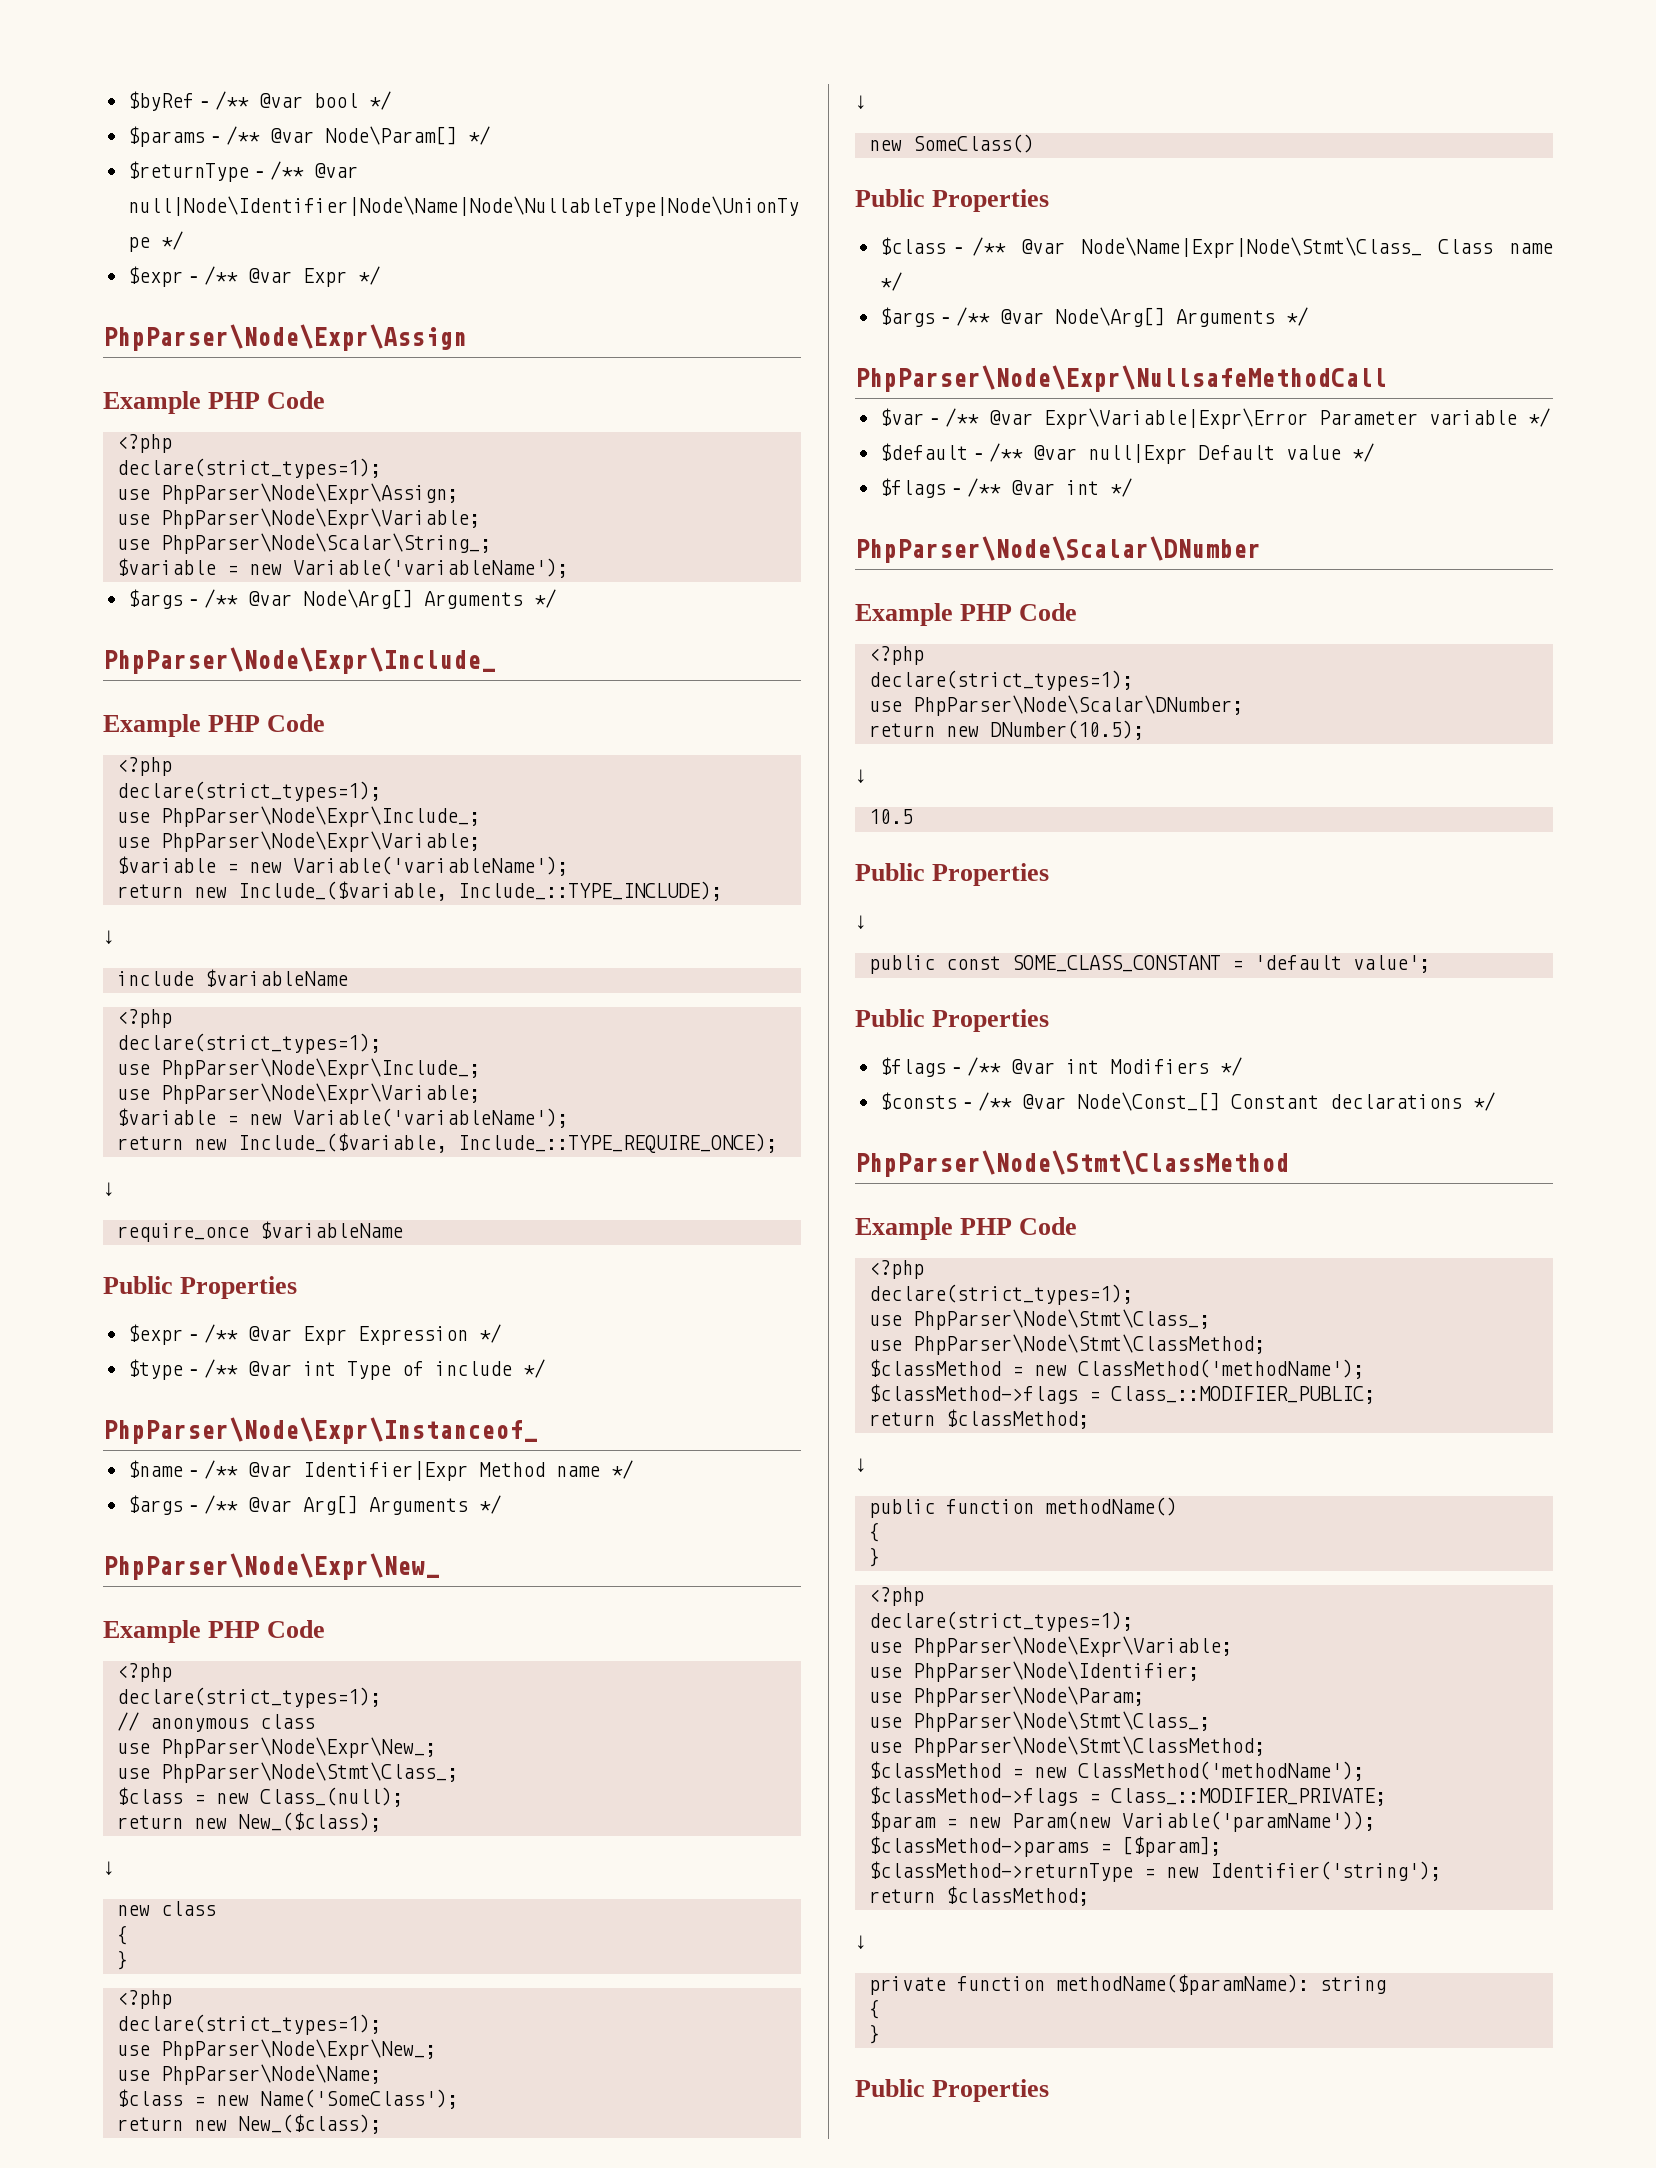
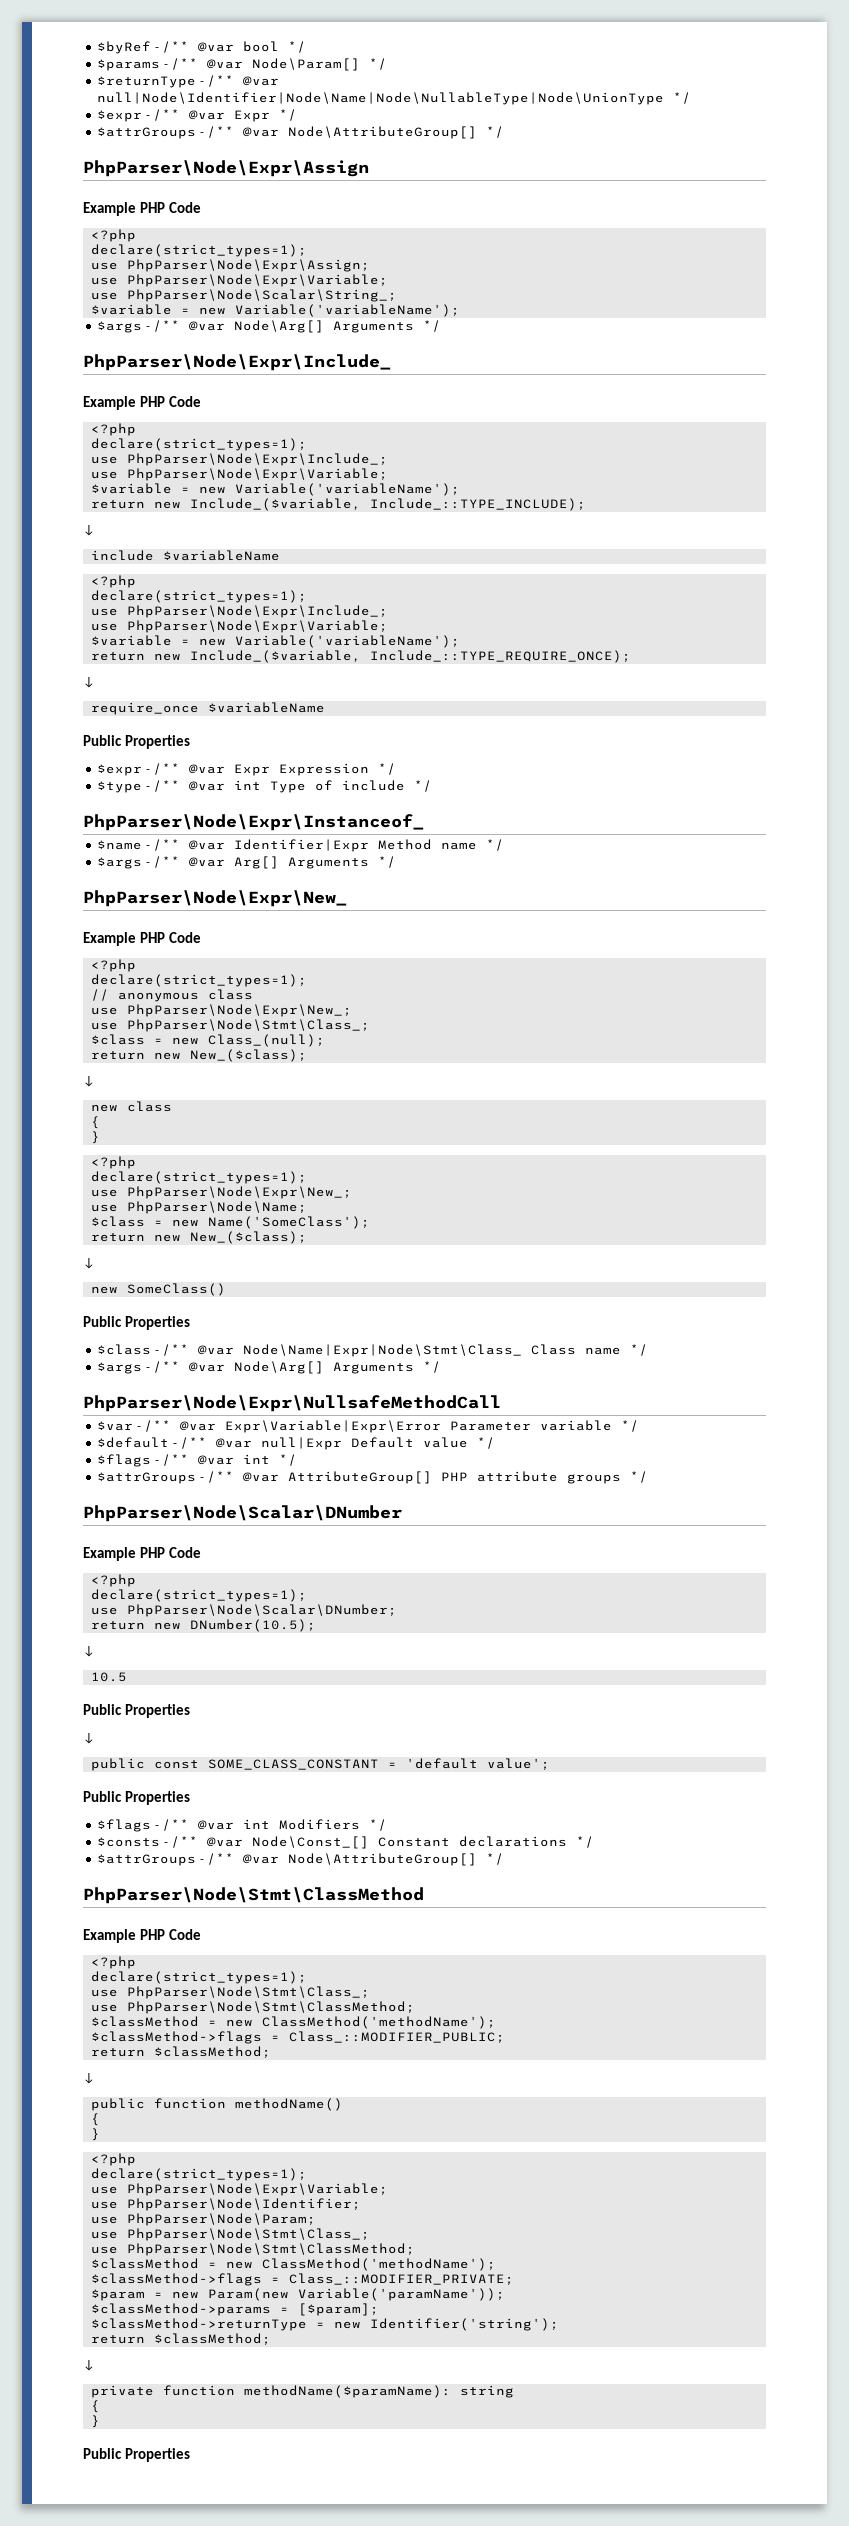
  $expr - /** @var Expr */
+ $attrGroups - /** @var Node\AttributeGroup[] */
+ $attrGroups - /** @var AttributeGroup[] PHP attribute groups */
  $consts - /** @var Node\Const_[] Constant declarations */
+ $attrGroups - /** @var Node\AttributeGroup[] */

